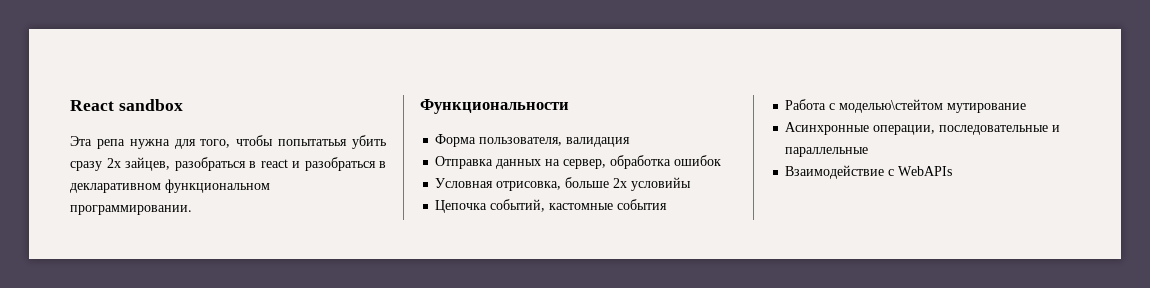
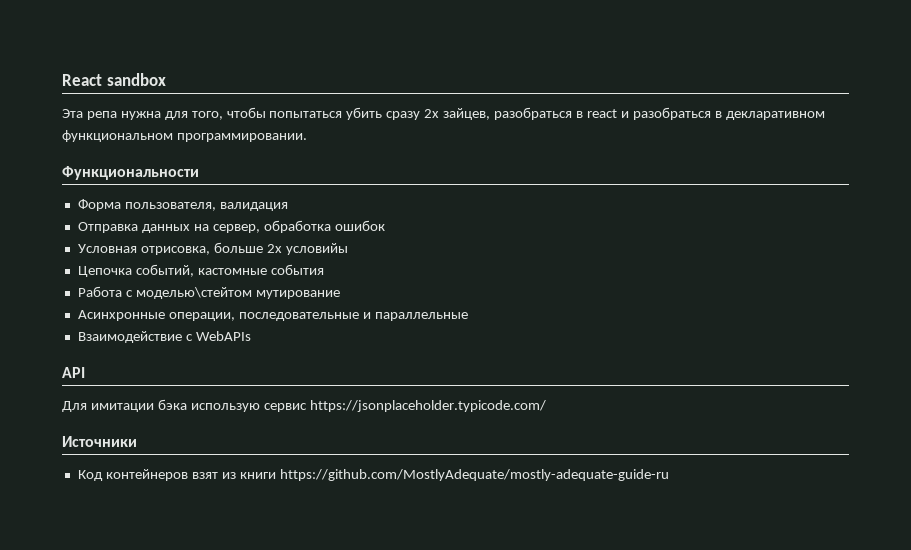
- Эта репа нужна для того, чтобы попытатьья убить сразу 2х зайцев, разобраться в react и разобраться в декларативном функциональном программировании.
+ Эта репа нужна для того, чтобы попытатьcя убить сразу 2х зайцев, разобраться в react и разобраться в декларативном функциональном программировании.
+ API
+ Для имитации бэка использую сервис https://jsonplaceholder.typicode.com/
+ Источники
+ Код контейнеров взят из книги https://github.com/MostlyAdequate/mostly-adequate-guide-ru

